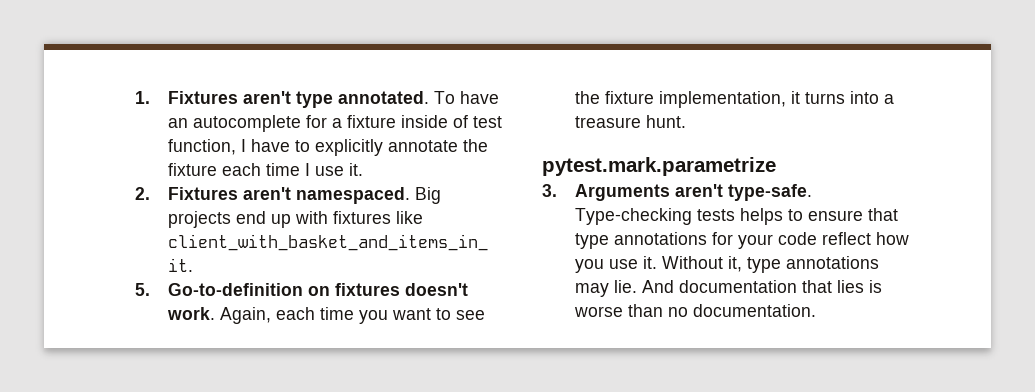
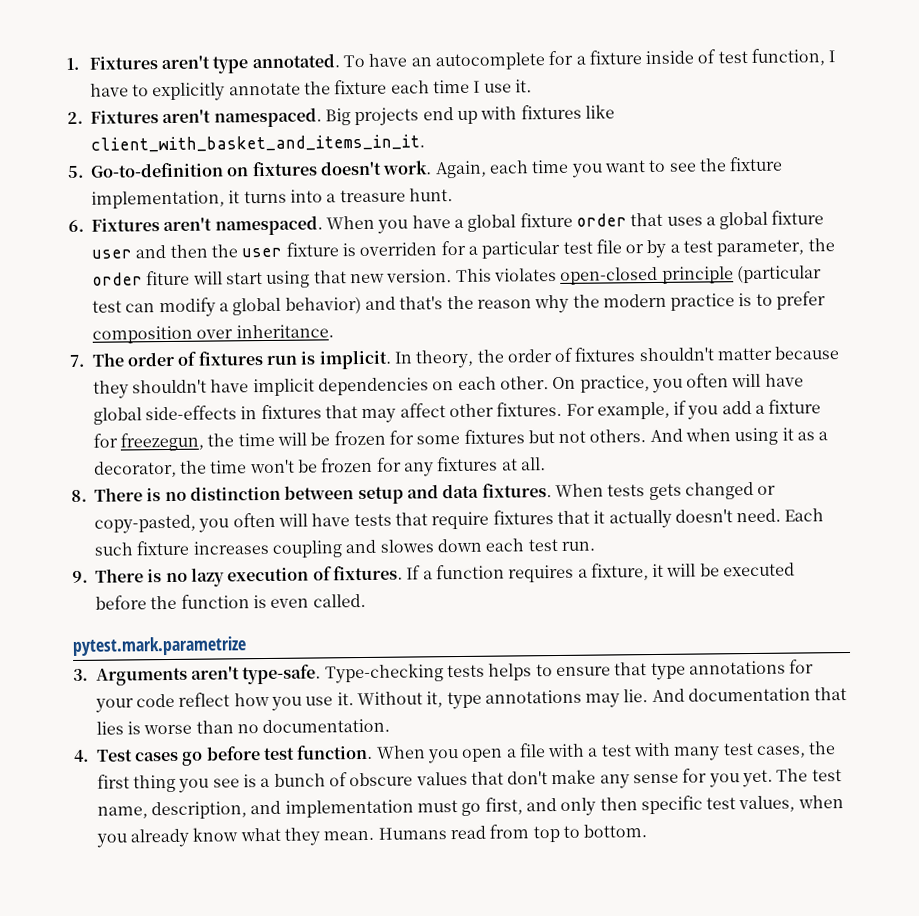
+ 6. Fixtures aren't namespaced. When you have a global fixture order that uses a global fixture user and then the user fixture is overriden for a particular test file or by a test parameter, the order fiture will start using that new version. This violates open-closed principle (particular test can modify a global behavior) and that's the reason why the modern practice is to prefer composition over inheritance.
+ 7. The order of fixtures run is implicit. In theory, the order of fixtures shouldn't matter because they shouldn't have implicit dependencies on each other. On practice, you often will have global side-effects in fixtures that may affect other fixtures. For example, if you add a fixture for freezegun, the time will be frozen for some fixtures but not others. And when using it as a decorator, the time won't be frozen for any fixtures at all.
+ 8. There is no distinction between setup and data fixtures. When tests gets changed or copy-pasted, you often will have tests that require fixtures that it actually doesn't need. Each such fixture increases coupling and slowes down each test run.
+ 9. There is no lazy execution of fixtures. If a function requires a fixture, it will be executed before the function is even called.
+ 4. Test cases go before test function. When you open a file with a test with many test cases, the first thing you see is a bunch of obscure values that don't make any sense for you yet. The test name, description, and implementation must go first, and only then specific test values, when you already know what they mean. Humans read from top to bottom.

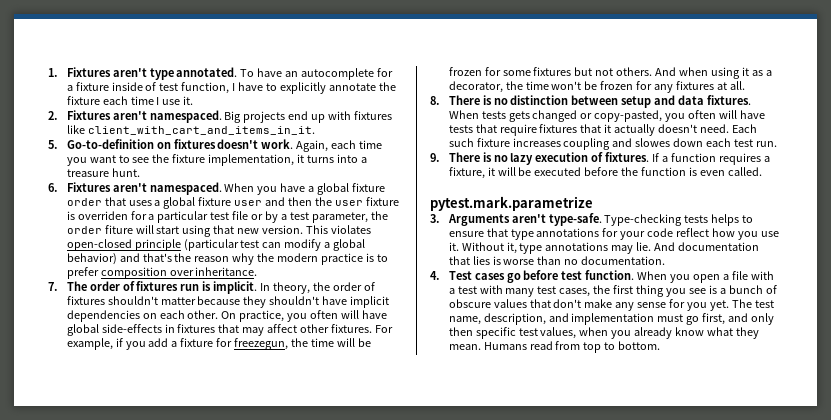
- Big projects end up with fixtures like client_with_basket_and_items_in_it.
+ Big projects end up with fixtures like client_with_cart_and_items_in_it.

